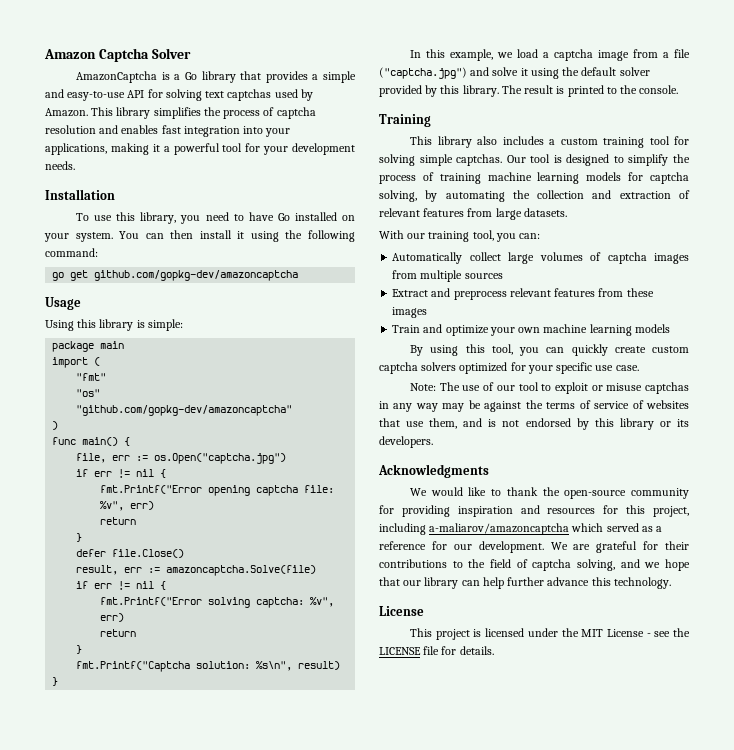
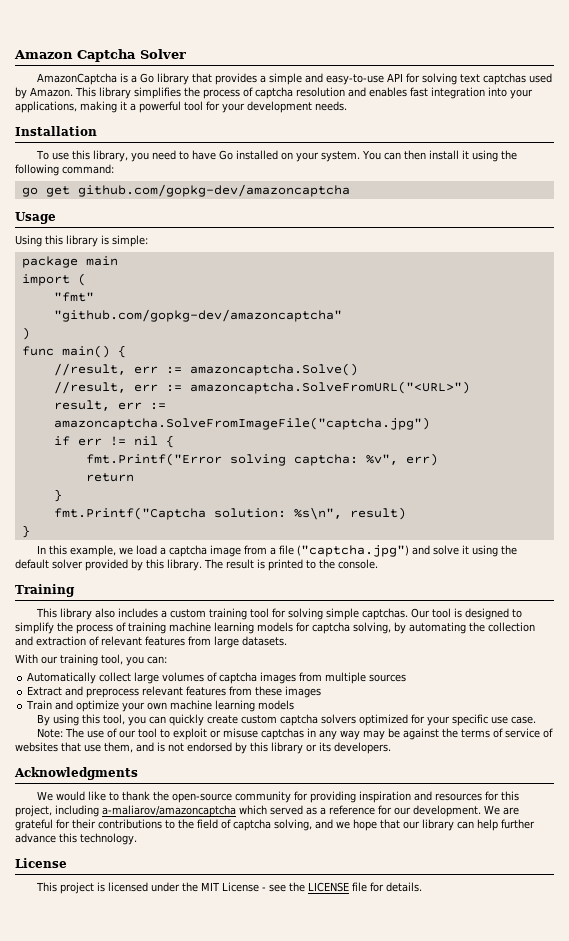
- "os"
- file, err := os.Open("captcha.jpg")
- if err != nil {
- fmt.Printf("Error opening captcha file: %v", err)
- return
- }
- defer file.Close()
+ //result, err := amazoncaptcha.Solve()
+ //result, err := amazoncaptcha.SolveFromURL("<URL>")
- result, err := amazoncaptcha.Solve(file)
+ result, err := amazoncaptcha.SolveFromImageFile("captcha.jpg")

